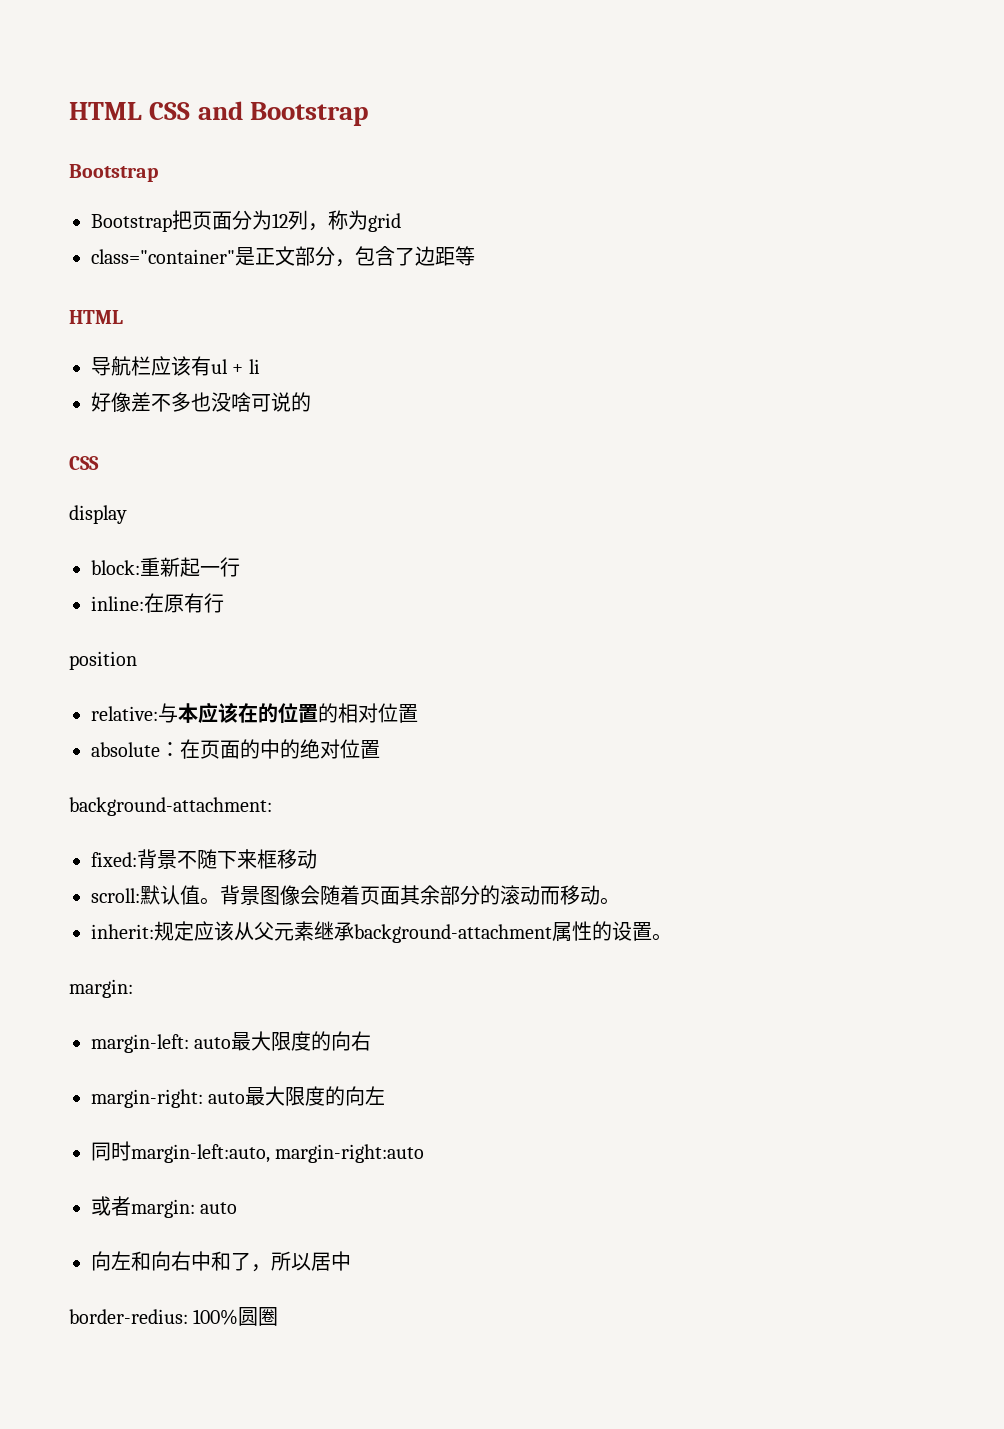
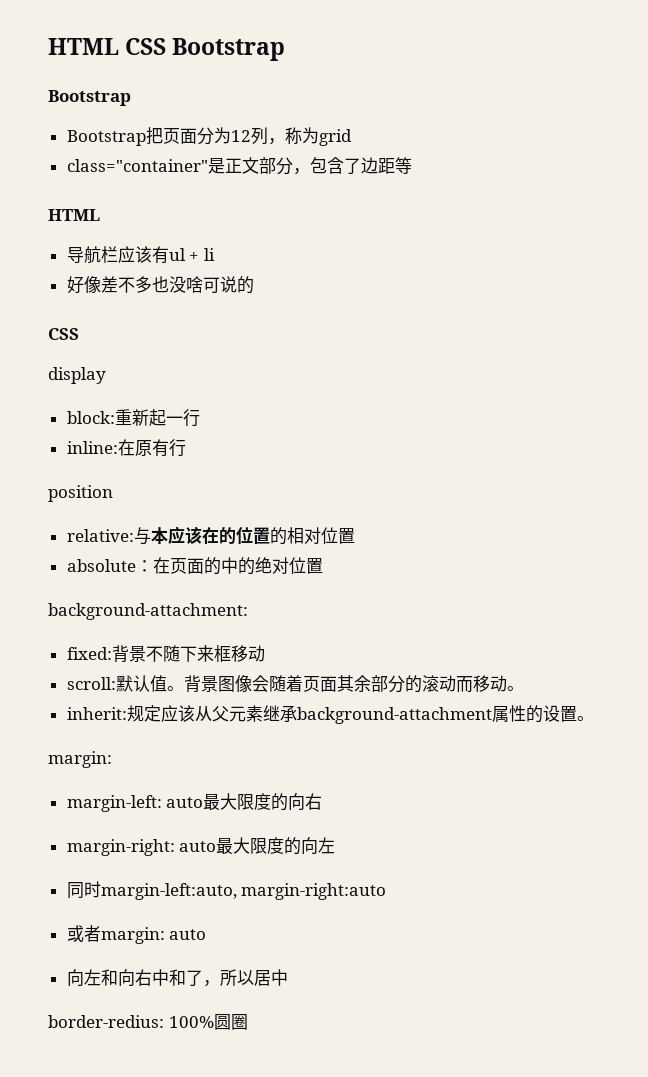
- HTML CSS and Bootstrap
+ HTML CSS Bootstrap

